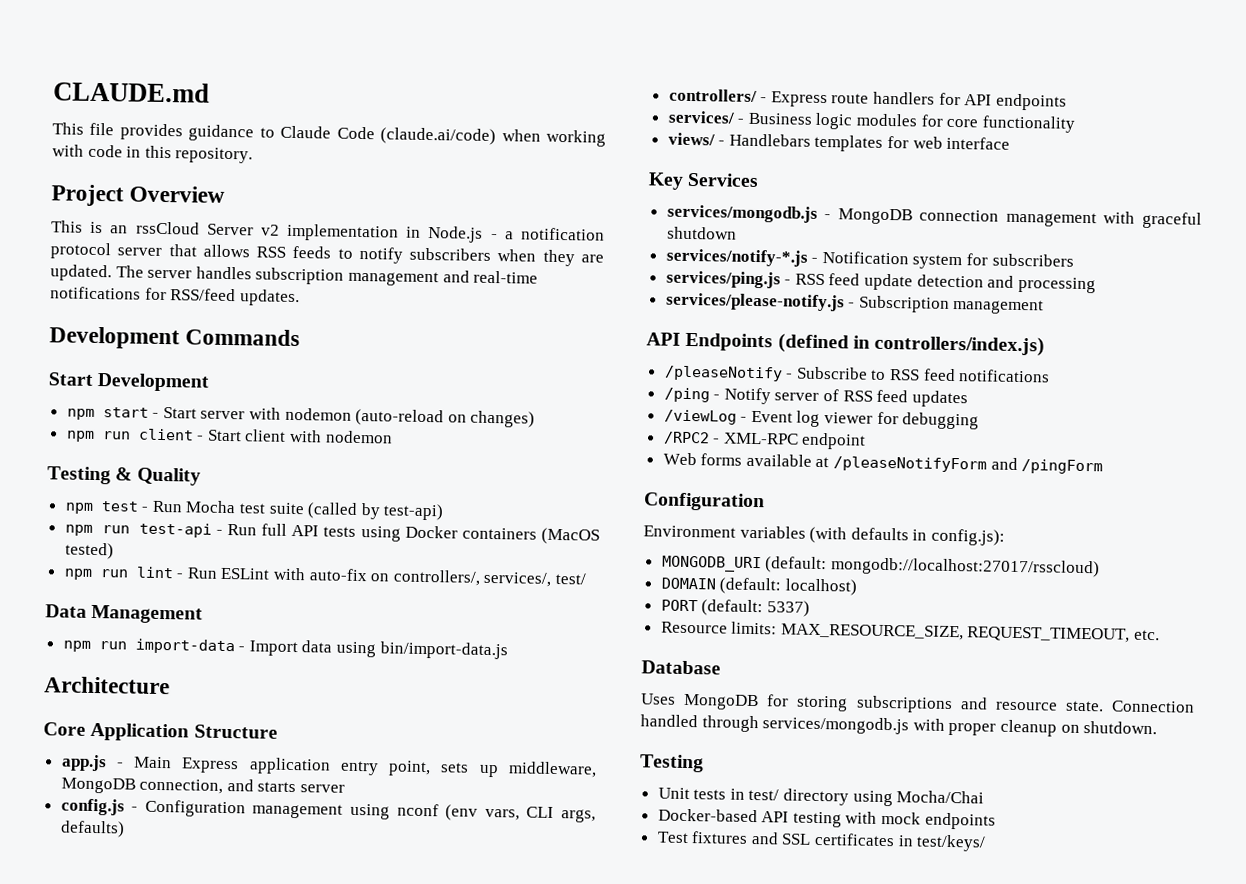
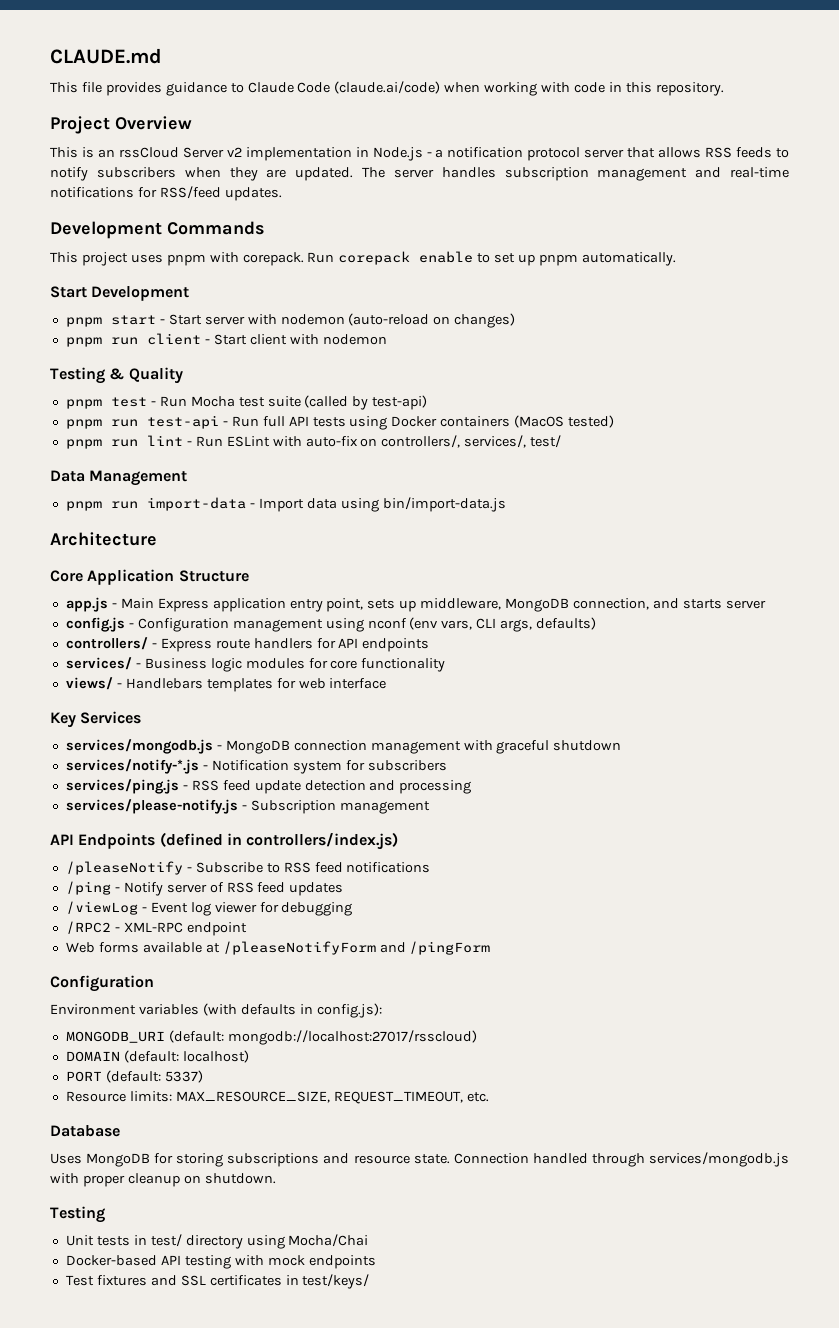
+ This project uses pnpm with corepack. Run corepack enable to set up pnpm automatically.
- npm start - Start server with nodemon (auto-reload on changes)
+ pnpm start - Start server with nodemon (auto-reload on changes)
- npm run client - Start client with nodemon
+ pnpm run client - Start client with nodemon
- npm test - Run Mocha test suite (called by test-api)
+ pnpm test - Run Mocha test suite (called by test-api)
- npm run test-api - Run full API tests using Docker containers (MacOS tested)
+ pnpm run test-api - Run full API tests using Docker containers (MacOS tested)
- npm run lint - Run ESLint with auto-fix on controllers/, services/, test/
+ pnpm run lint - Run ESLint with auto-fix on controllers/, services/, test/
- npm run import-data - Import data using bin/import-data.js
+ pnpm run import-data - Import data using bin/import-data.js

